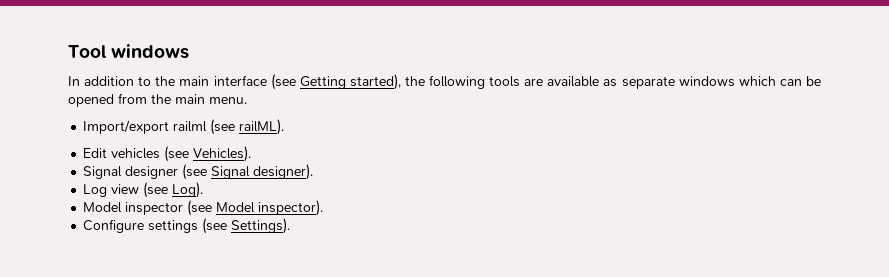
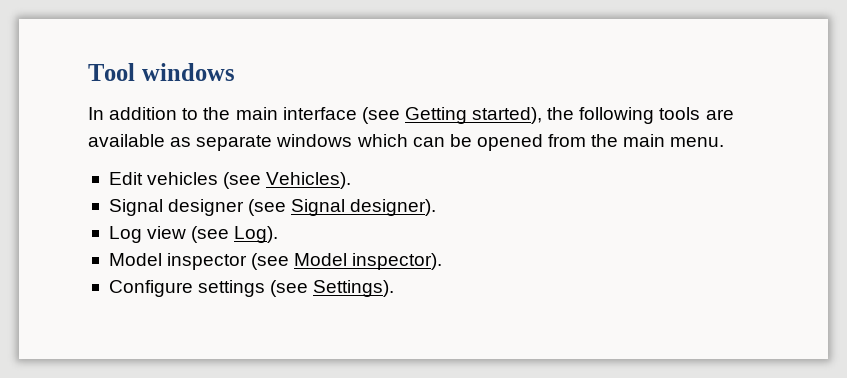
- Import/export railml (see railML).

